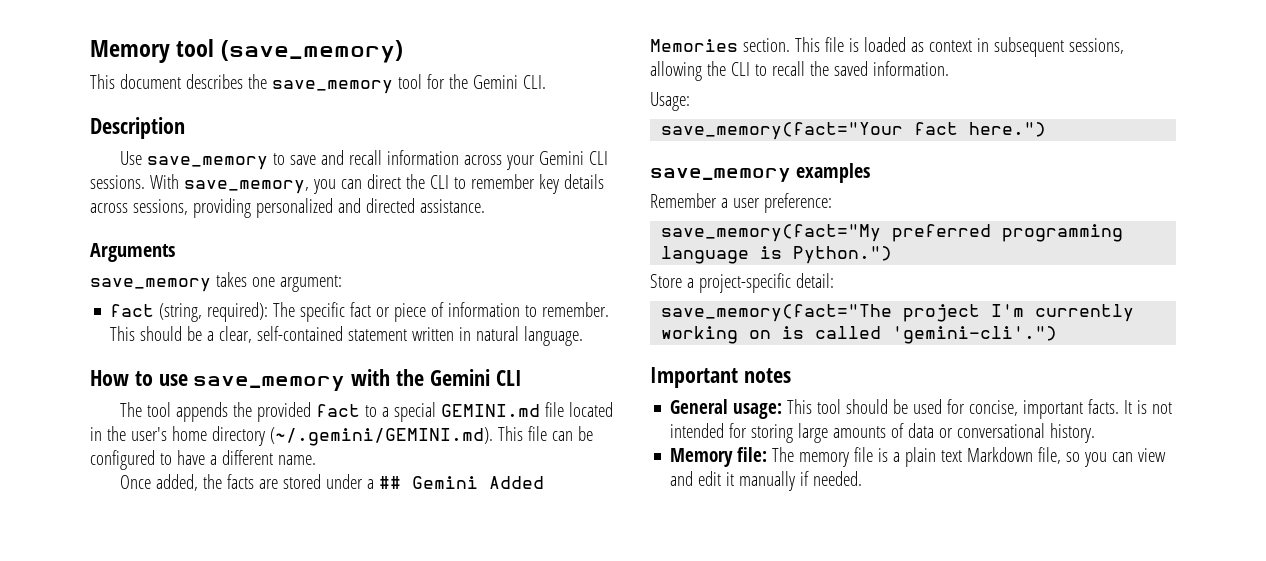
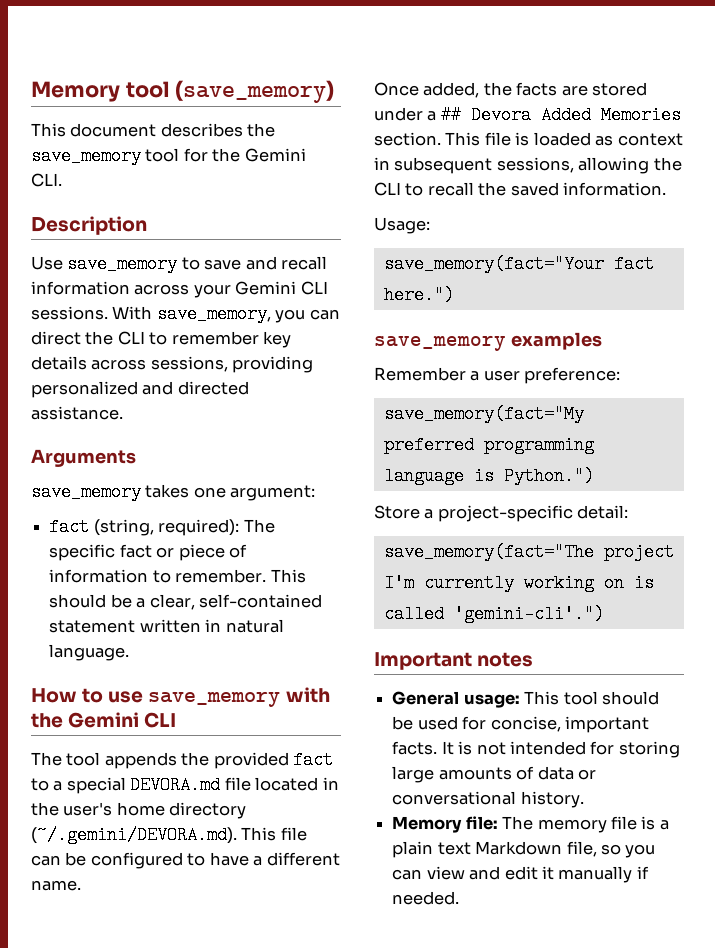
- The tool appends the provided fact to a special GEMINI.md file located in the user's home directory (~/.gemini/GEMINI.md). This file can be configured to have a different name.
+ The tool appends the provided fact to a special DEVORA.md file located in the user's home directory (~/.gemini/DEVORA.md). This file can be configured to have a different name.
- Once added, the facts are stored under a ## Gemini Added Memories section.
+ Once added, the facts are stored under a ## Devora Added Memories section.

